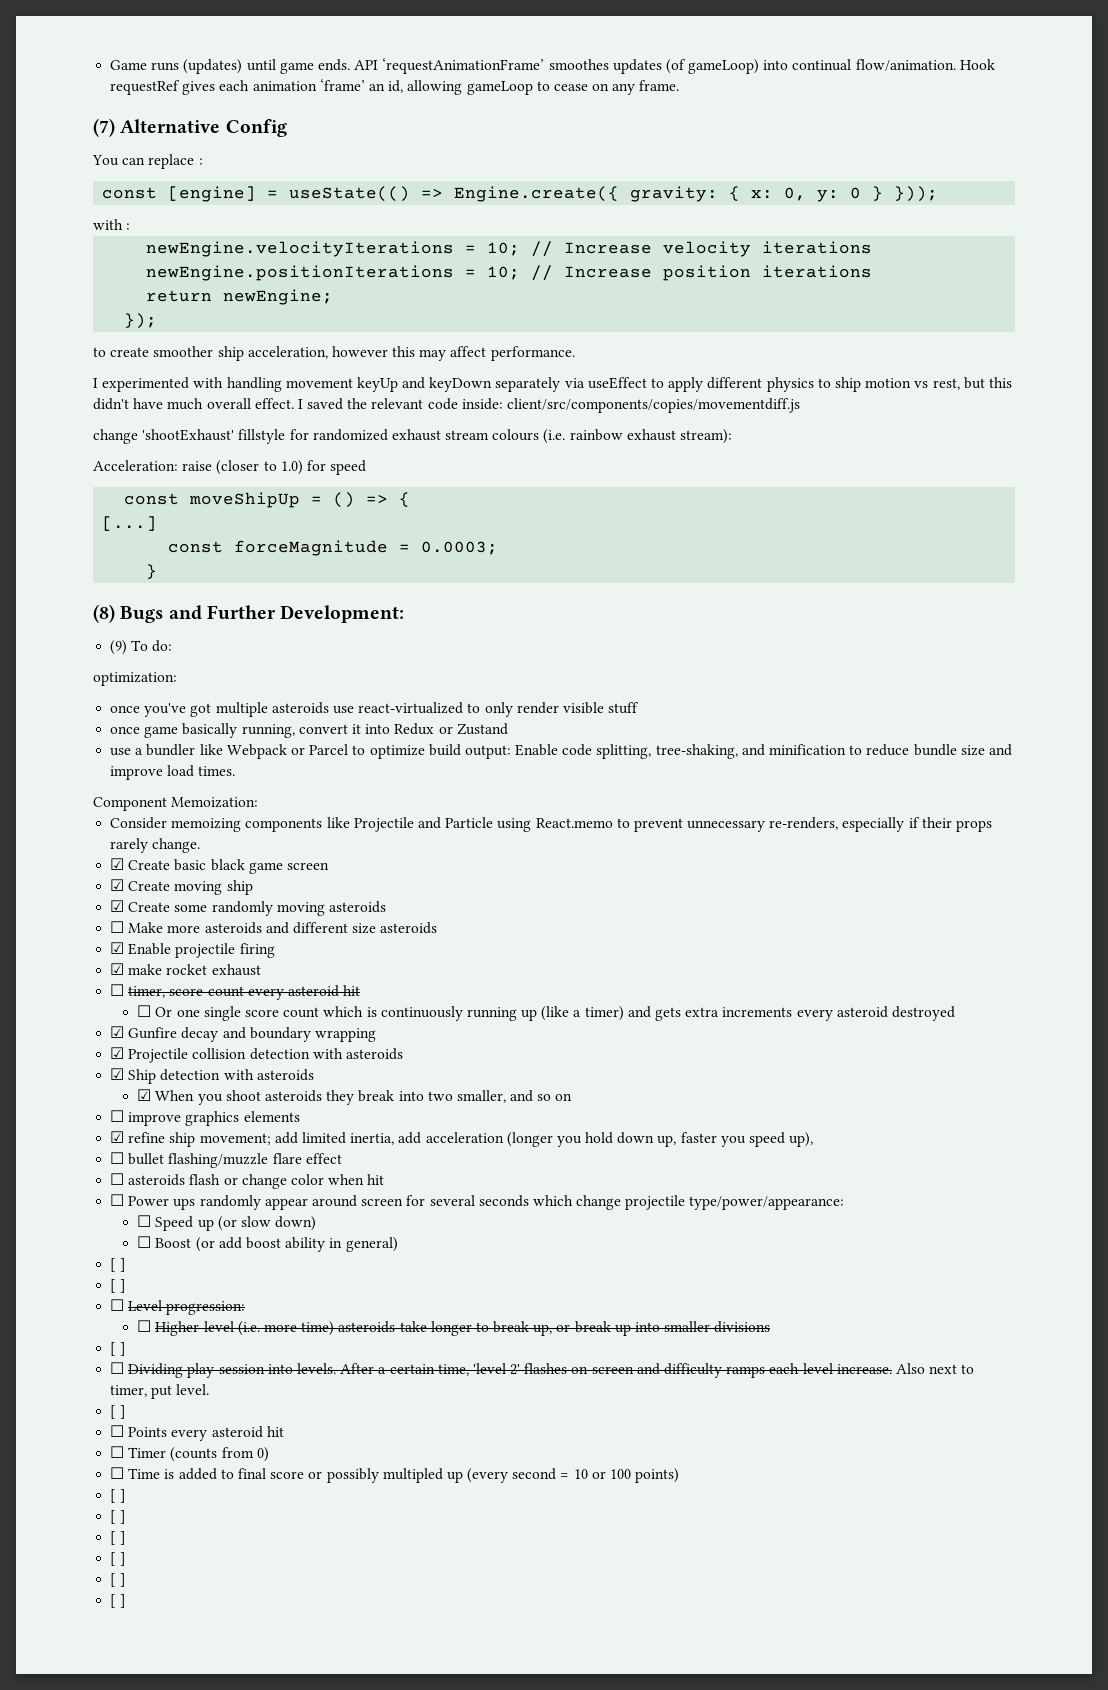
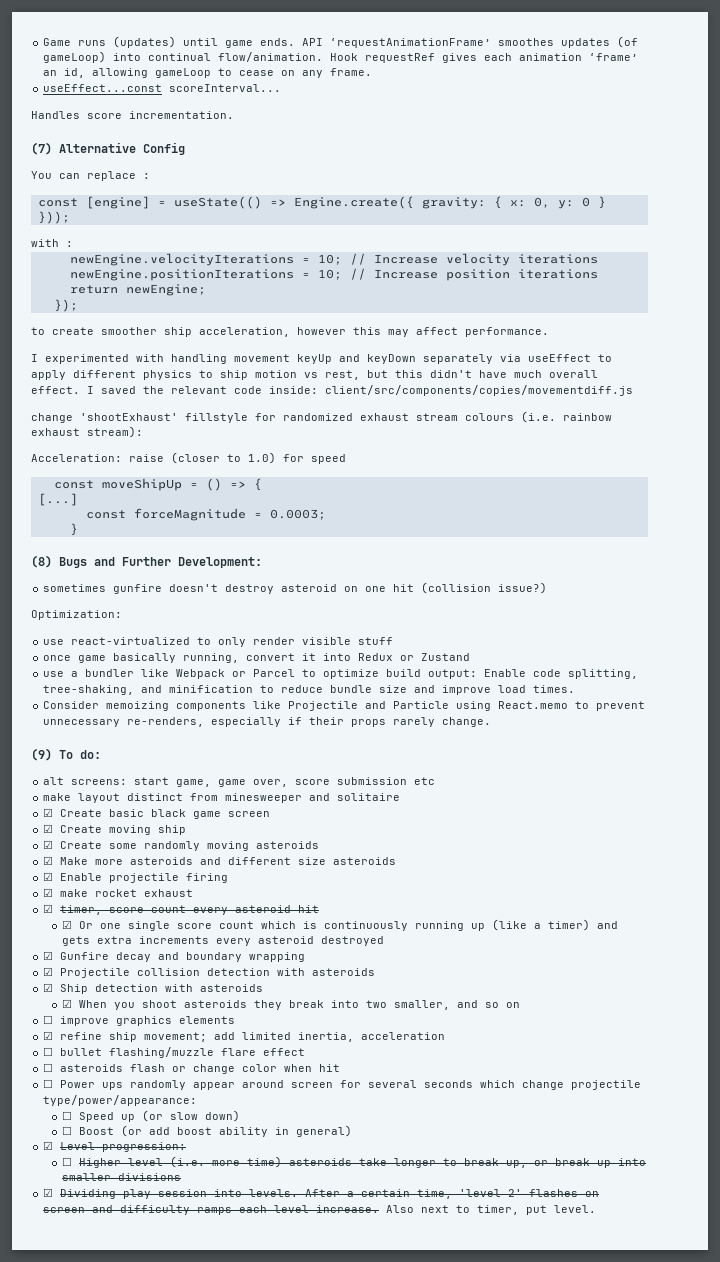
+ useEffect...const scoreInterval...
+ Handles score incrementation.
- (9) To do:
- optimization:
- once you've got multiple asteroids use react-virtualized to only render visible stuff
+ sometimes gunfire doesn't destroy asteroid on one hit (collision issue?)
+ Optimization:
+ use react-virtualized to only render visible stuff
- Component Memoization:
+ (9) To do:
+ alt screens: start game, game over, score submission etc
+ make layout distinct from minesweeper and solitaire
- ☐ Make more asteroids and different size asteroids
+ ☑ Make more asteroids and different size asteroids
- ☐ timer, score count every asteroid hit
+ ☑ timer, score count every asteroid hit
- ☐ Or one single score count which is continuously running up (like a timer) and gets extra increments every asteroid destroyed
+ ☑ Or one single score count which is continuously running up (like a timer) and gets extra increments every asteroid destroyed
- ☑ refine ship movement; add limited inertia, add acceleration (longer you hold down up, faster you speed up),
+ ☑ refine ship movement; add limited inertia, acceleration
  ☐ Boost (or add boost ability in general)
- [ ]
- [ ]
- ☐ Level progression:
+ ☑ Level progression:
  ☐ Higher level (i.e. more time) asteroids take longer to break up, or break up into smaller divisions
- [ ]
- ☐ Dividing play session into levels.
+ ☑ Dividing play session into levels.
  Also next to timer, put level.
- [ ]
- ☐ Points every asteroid hit
- ☐ Timer (counts from 0)
- ☐ Time is added to final score or possibly multipled up (every second = 10 or 100 points)
- [ ]
- [ ]
- [ ]
- [ ]
- [ ]
- [ ]

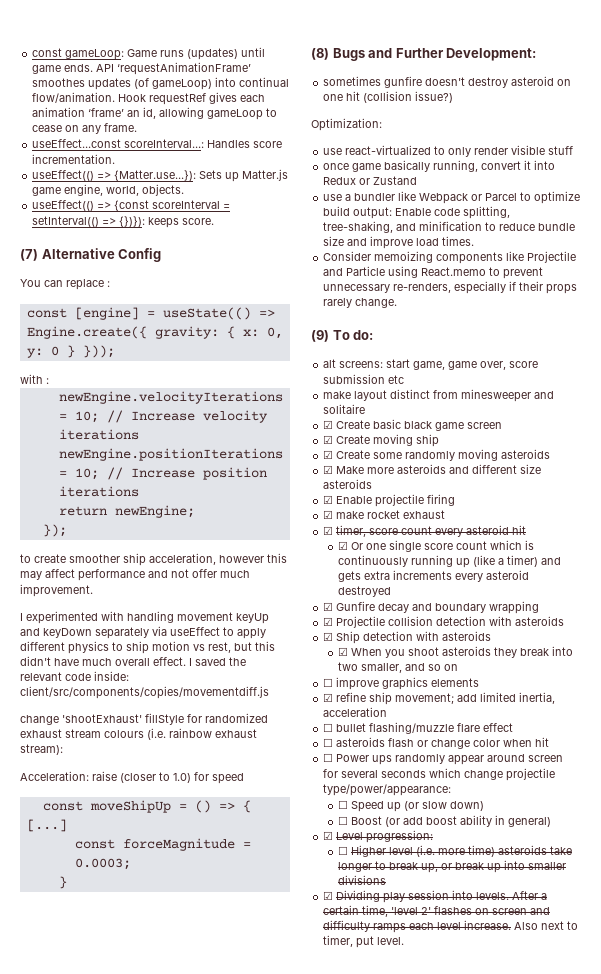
- Game runs (updates) until game ends.
+ const gameLoop: Game runs (updates) until game ends.
- useEffect...const scoreInterval...
- Handles score incrementation.
+ useEffect...const scoreInterval...: Handles score incrementation.
+ useEffect(() => {Matter.use...}): Sets up Matter.js game engine, world, objects.
+ useEffect(() => {const scoreInterval = setInterval(() => {})}): keeps score.
- to create smoother ship acceleration, however this may affect performance.
+ to create smoother ship acceleration, however this may affect performance and not offer much improvement.
- change 'shootExhaust' fillstyle for randomized exhaust stream colours (i.e. rainbow exhaust stream):
+ change 'shootExhaust' fillStyle for randomized exhaust stream colours (i.e. rainbow exhaust stream):

